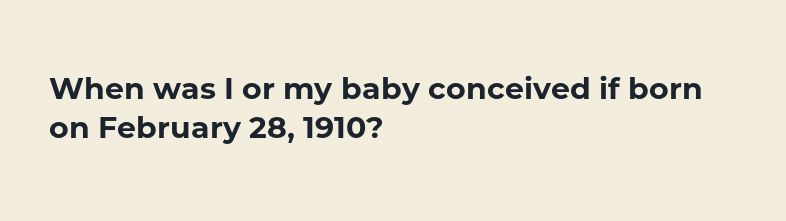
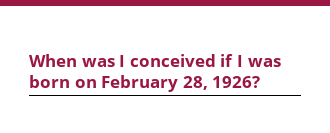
- When was I or my baby conceived if born on February 28, 1910?
+ When was I conceived if I was born on February 28, 1926?

